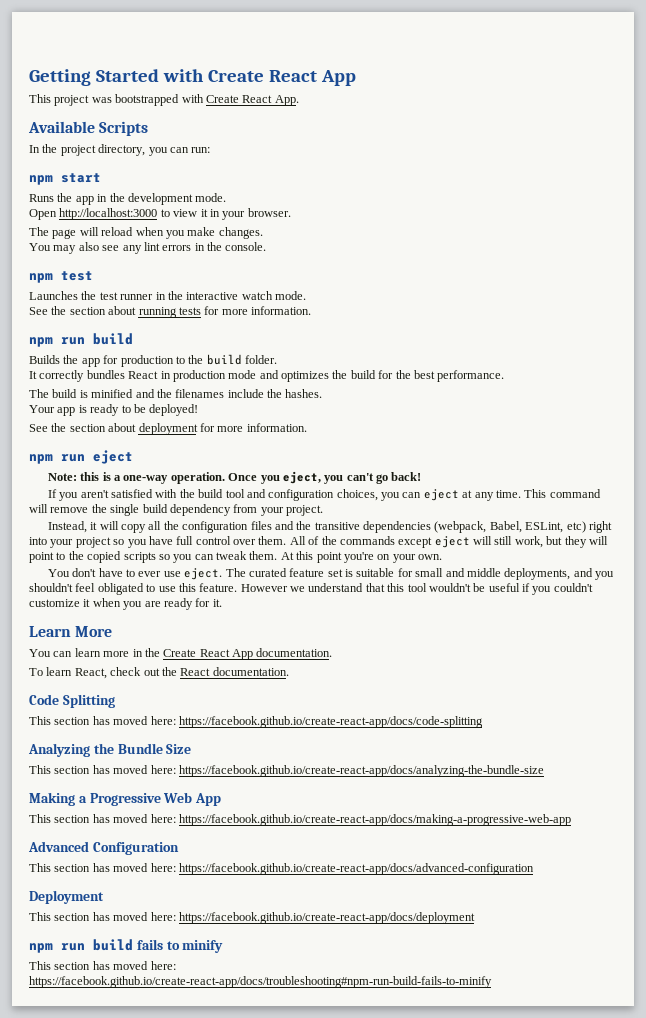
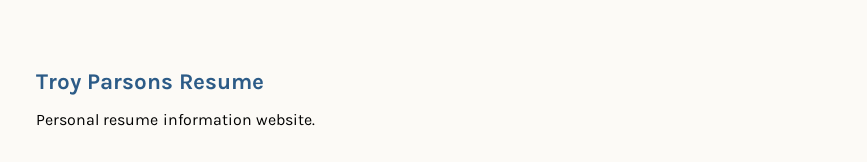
- Getting Started with Create React App
- This project was bootstrapped with Create React App.
- Available Scripts
- In the project directory, you can run:
- npm start
- Runs the app in the development mode.
- Open http://localhost:3000 to view it in your browser.
- The page will reload when you make changes.
- You may also see any lint errors in the console.
- npm test
- Launches the test runner in the interactive watch mode.
- See the section about running tests for more information.
- npm run build
- Builds the app for production to the build folder.
- It correctly bundles React in production mode and optimizes the build for the best performance.
- The build is minified and the filenames include the hashes.
- Your app is ready to be deployed!
- See the section about deployment for more information.
- npm run eject
- Note: this is a one-way operation. Once you eject, you can't go back!
- If you aren't satisfied with the build tool and configuration choices, you can eject at any time. This command will remove the single build dependency from your project.
- Instead, it will copy all the configuration files and the transitive dependencies (webpack, Babel, ESLint, etc) right into your project so you have full control over them. All of the commands except eject will still work, but they will point to the copied scripts so you can tweak them. At this point you're on your own.
- You don't have to ever use eject. The curated feature set is suitable for small and middle deployments, and you shouldn't feel obligated to use this feature. However we understand that this tool wouldn't be useful if you couldn't customize it when you are ready for it.
- Learn More
- You can learn more in the Create React App documentation.
- To learn React, check out the React documentation.
- Code Splitting
- This section has moved here: https://facebook.github.io/create-react-app/docs/code-splitting
- Analyzing the Bundle Size
- This section has moved here: https://facebook.github.io/create-react-app/docs/analyzing-the-bundle-size
- Making a Progressive Web App
- This section has moved here: https://facebook.github.io/create-react-app/docs/making-a-progressive-web-app
- Advanced Configuration
- This section has moved here: https://facebook.github.io/create-react-app/docs/advanced-configuration
- Deployment
- This section has moved here: https://facebook.github.io/create-react-app/docs/deployment
- npm run build fails to minify
- This section has moved here: https://facebook.github.io/create-react-app/docs/troubleshooting#npm-run-build-fails-to-minify
+ Troy Parsons Resume
+ Personal resume information website.

